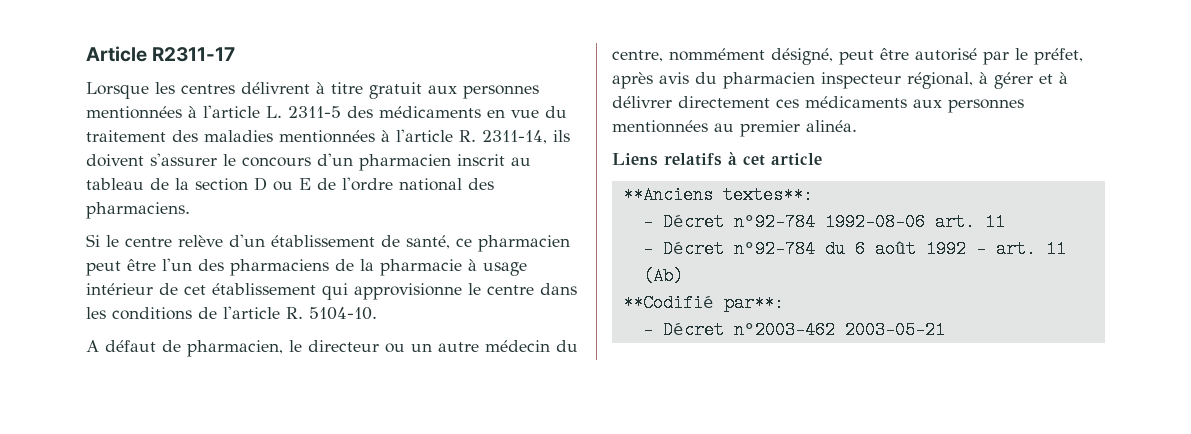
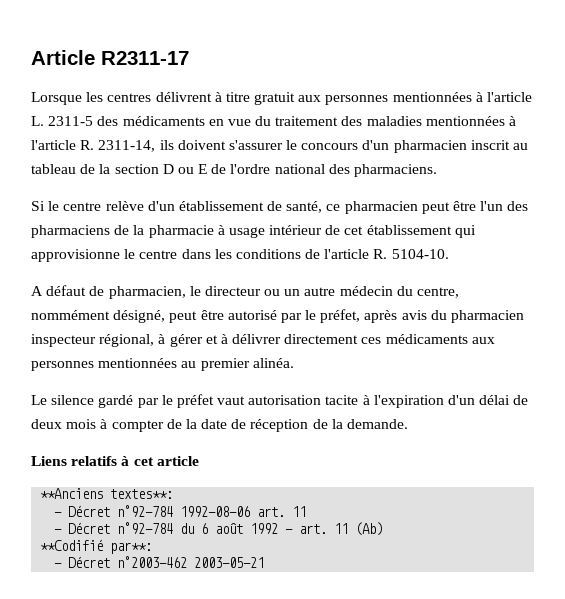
+ Le silence gardé par le préfet vaut autorisation tacite à l'expiration d'un délai de deux mois à compter de la date de réception de la demande.

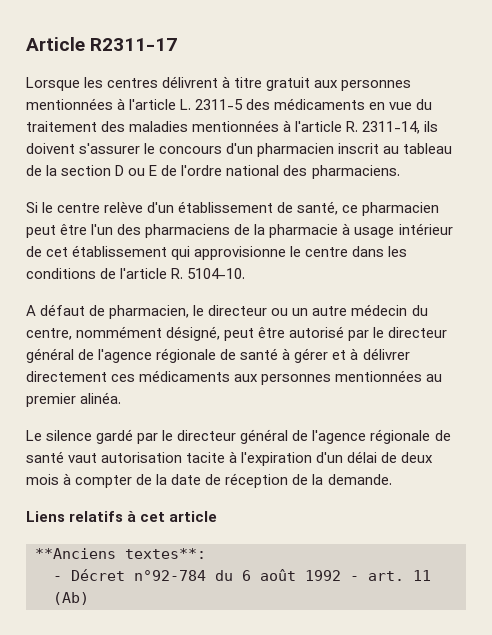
- A défaut de pharmacien, le directeur ou un autre médecin du centre, nommément désigné, peut être autorisé par le préfet, après avis du pharmacien inspecteur régional, à gérer et à délivrer directement ces médicaments aux personnes mentionnées au premier alinéa.
+ A défaut de pharmacien, le directeur ou un autre médecin du centre, nommément désigné, peut être autorisé par le directeur général de l'agence régionale de santé à gérer et à délivrer directement ces médicaments aux personnes mentionnées au premier alinéa.
- Le silence gardé par le préfet vaut autorisation tacite à l'expiration d'un délai de deux mois à compter de la date de réception de la demande.
+ Le silence gardé par le directeur général de l'agence régionale de santé vaut autorisation tacite à l'expiration d'un délai de deux mois à compter de la date de réception de la demande.
- - Décret n°92-784 1992-08-06 art. 11
- **Codifié par**:
- - Décret n°2003-462 2003-05-21

